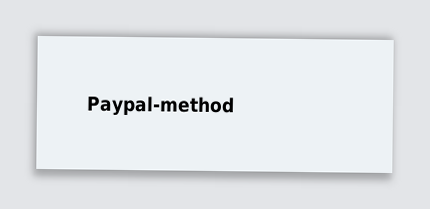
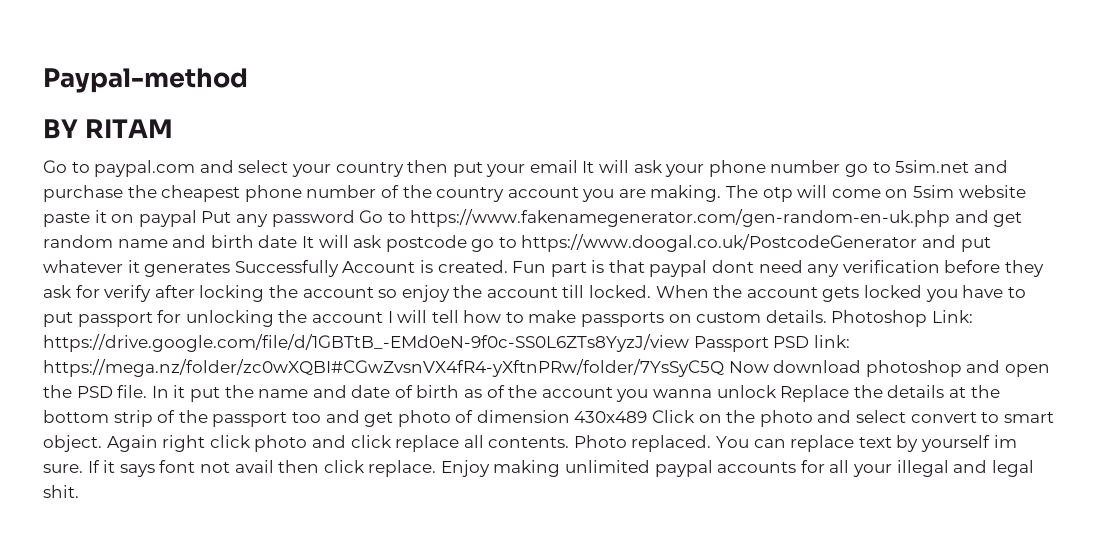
+ BY RITAM
+ Go to paypal.com and select your country then put your email It will ask your phone number go to 5sim.net and purchase the cheapest phone number of the country account you are making. The otp will come on 5sim website paste it on paypal Put any password Go to https://www.fakenamegenerator.com/gen-random-en-uk.php and get random name and birth date It will ask postcode go to https://www.doogal.co.uk/PostcodeGenerator and put whatever it generates Successfully Account is created. Fun part is that paypal dont need any verification before they ask for verify after locking the account so enjoy the account till locked. When the account gets locked you have to put passport for unlocking the account I will tell how to make passports on custom details. Photoshop Link: https://drive.google.com/file/d/1GBTtB_-EMd0eN-9f0c-SS0L6ZTs8YyzJ/view Passport PSD link: https://mega.nz/folder/zc0wXQBI#CGwZvsnVX4fR4-yXftnPRw/folder/7YsSyC5Q Now download photoshop and open the PSD file. In it put the name and date of birth as of the account you wanna unlock Replace the details at the bottom strip of the passport too and get photo of dimension 430x489 Click on the photo and select convert to smart object. Again right click photo and click replace all contents. Photo replaced. You can replace text by yourself im sure. If it says font not avail then click replace. Enjoy making unlimited paypal accounts for all your illegal and legal shit.

